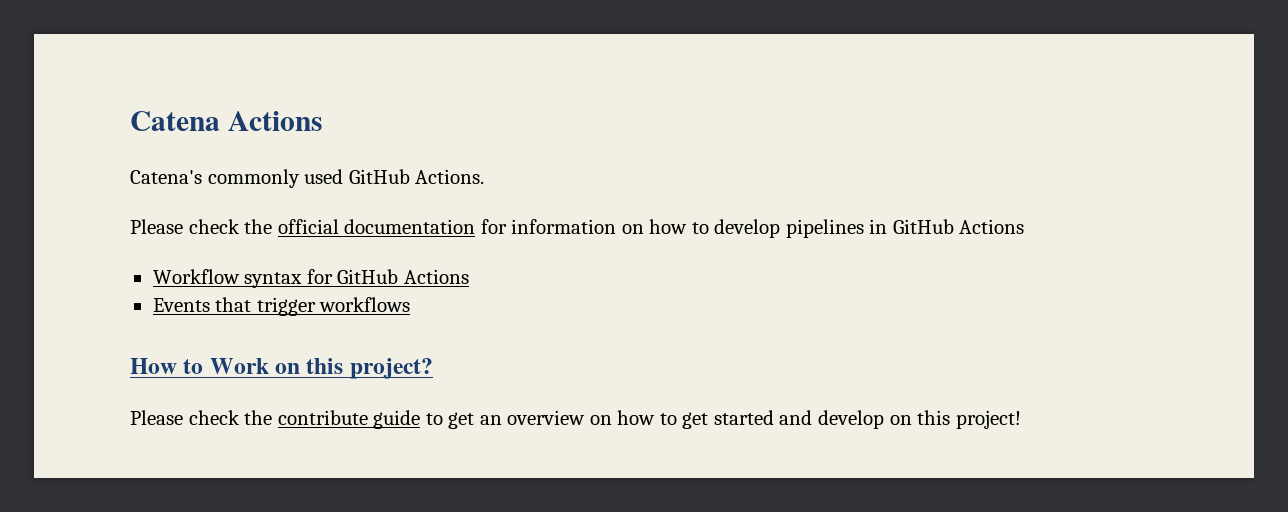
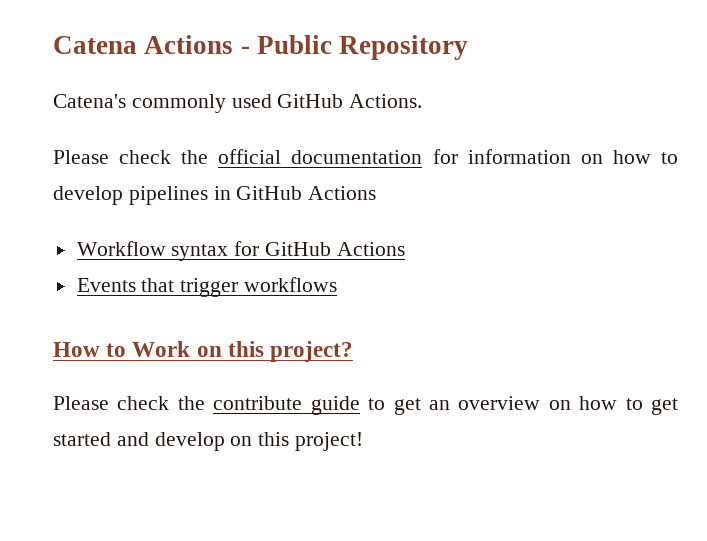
- Catena Actions
+ Catena Actions - Public Repository

